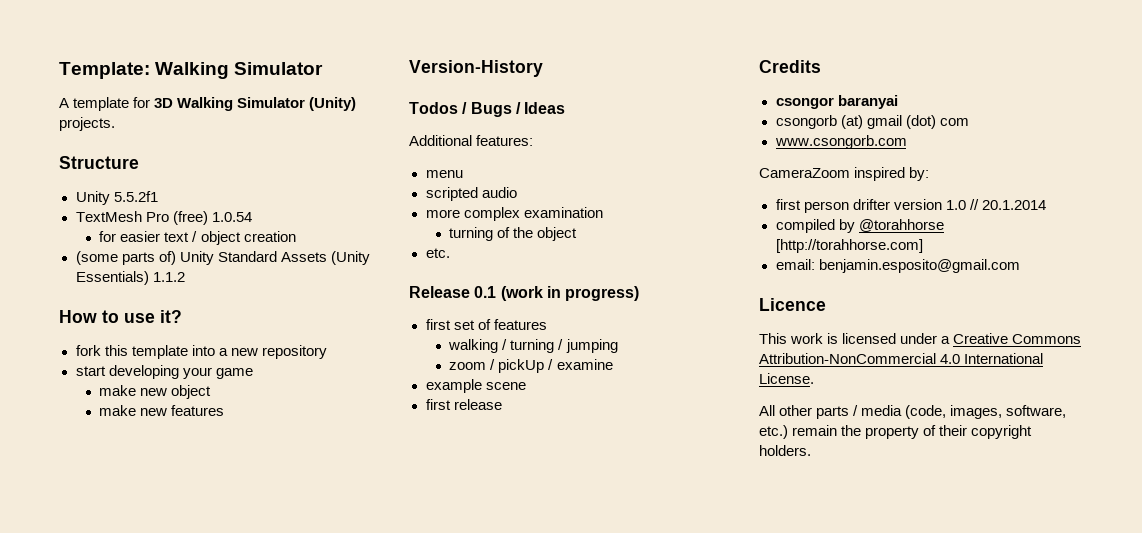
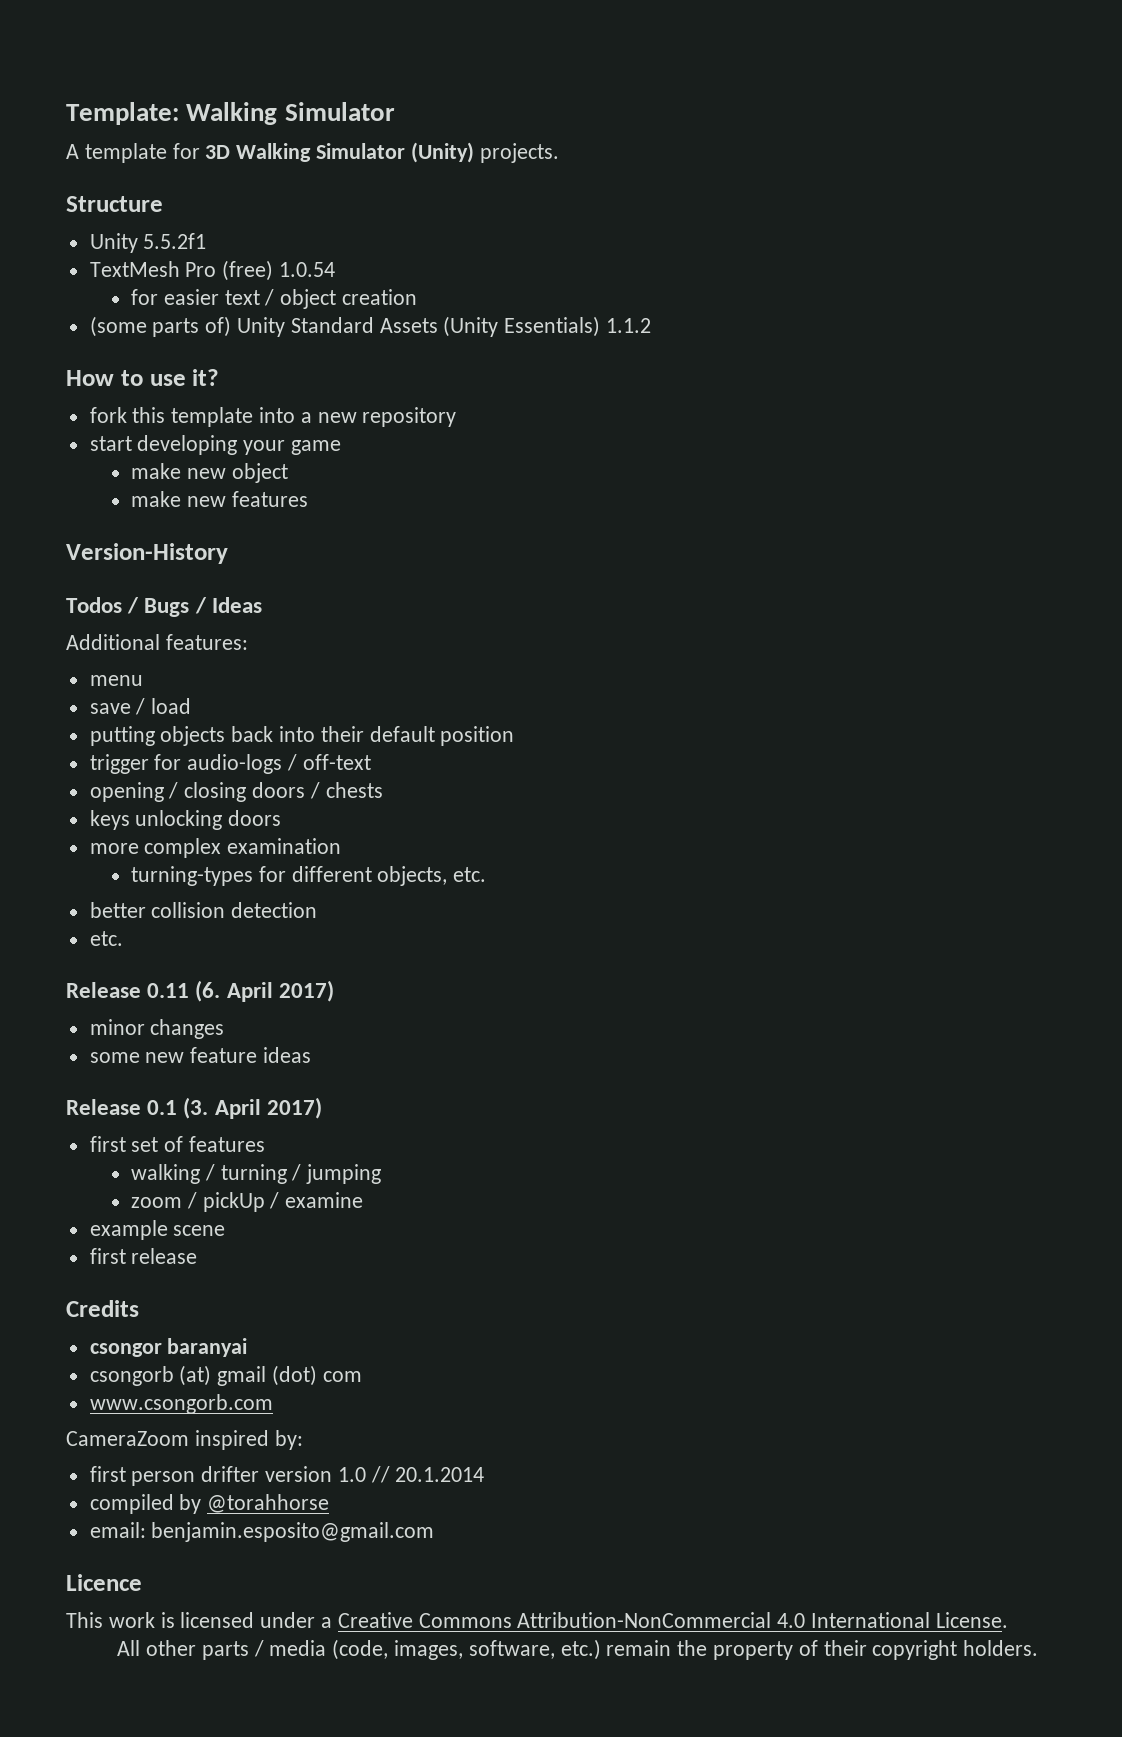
- scripted audio
+ save / load
+ putting objects back into their default position
+ trigger for audio-logs / off-text
+ opening / closing doors / chests
+ keys unlocking doors
  more complex examination
- turning of the object
+ turning-types for different objects, etc.
+ better collision detection
  etc.
+ Release 0.11 (6. April 2017)
+ minor changes
+ some new feature ideas
- Release 0.1 (work in progress)
+ Release 0.1 (3. April 2017)
- compiled by @torahhorse [http://torahhorse.com]
+ compiled by @torahhorse

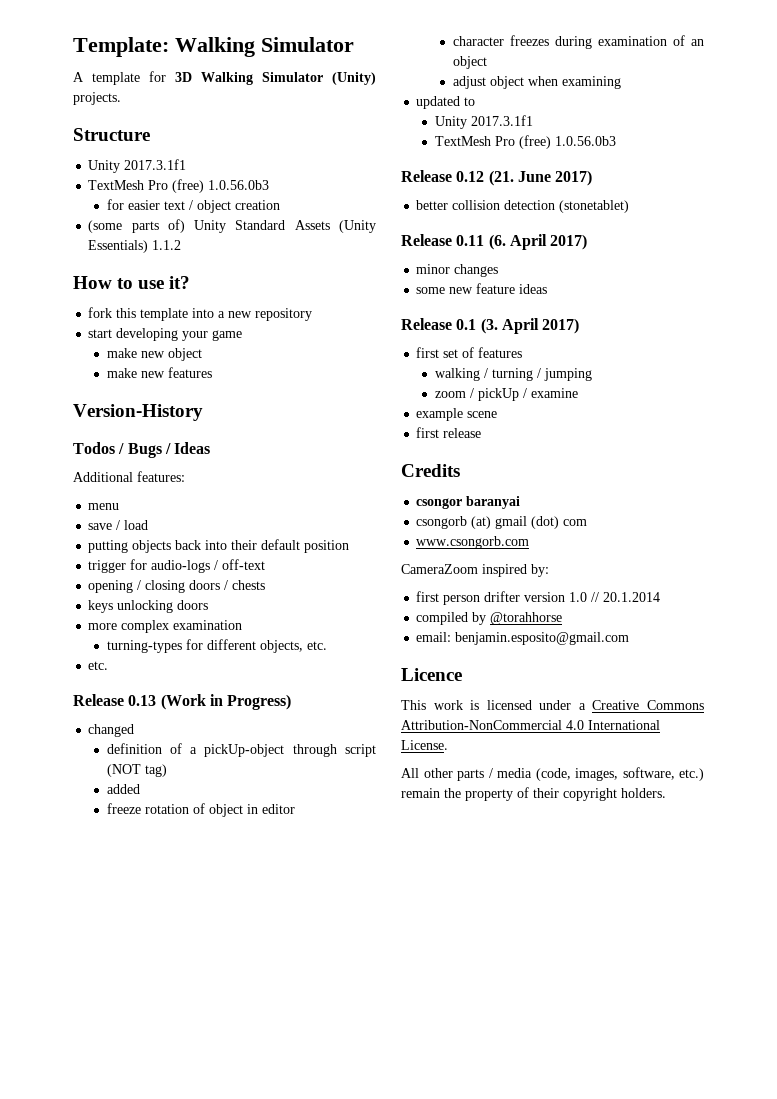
  Structure
- Unity 5.5.2f1
- TextMesh Pro (free) 1.0.54
+ Unity 2017.3.1f1
+ TextMesh Pro (free) 1.0.56.0b3
  turning-types for different objects, etc.
+ etc.
+ Release 0.13 (Work in Progress)
+ changed
+ definition of a pickUp-object through script (NOT tag)
+ added
+ freeze rotation of object in editor
+ character freezes during examination of an object
+ adjust object when examining
+ updated to
+ Unity 2017.3.1f1
+ TextMesh Pro (free) 1.0.56.0b3
+ Release 0.12 (21. June 2017)
- better collision detection
- etc.
+ better collision detection (stonetablet)

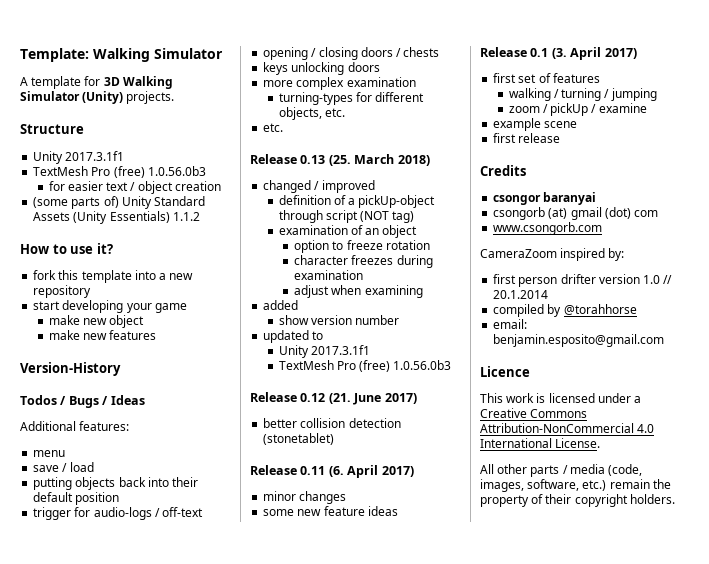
- Release 0.13 (Work in Progress)
+ Release 0.13 (25. March 2018)
- changed
+ changed / improved
- added
- freeze rotation of object in editor
+ examination of an object
+ option to freeze rotation
- character freezes during examination of an object
+ character freezes during examination
- adjust object when examining
+ adjust when examining
+ added
+ show version number

